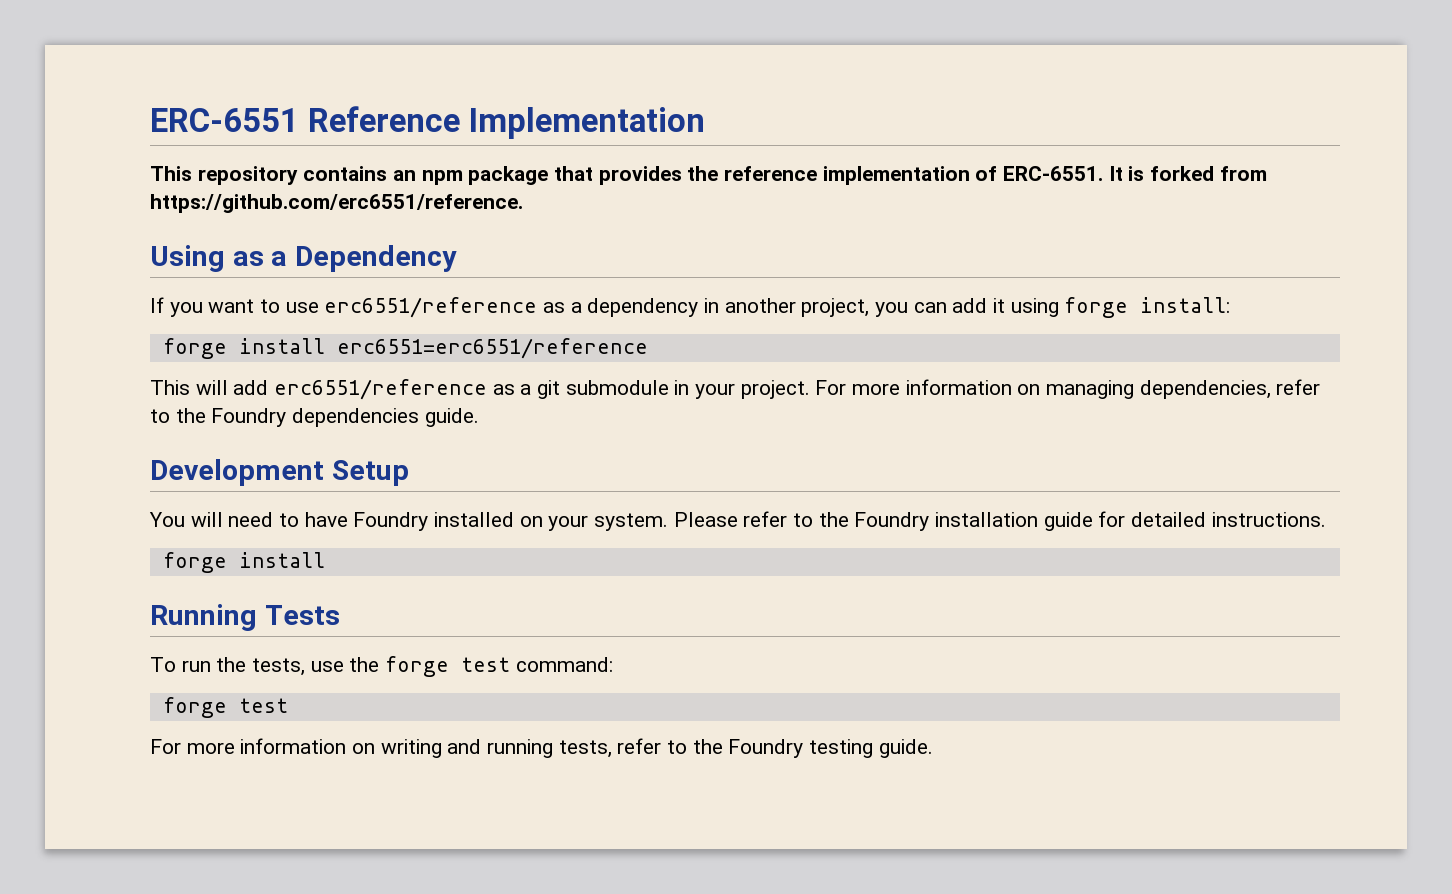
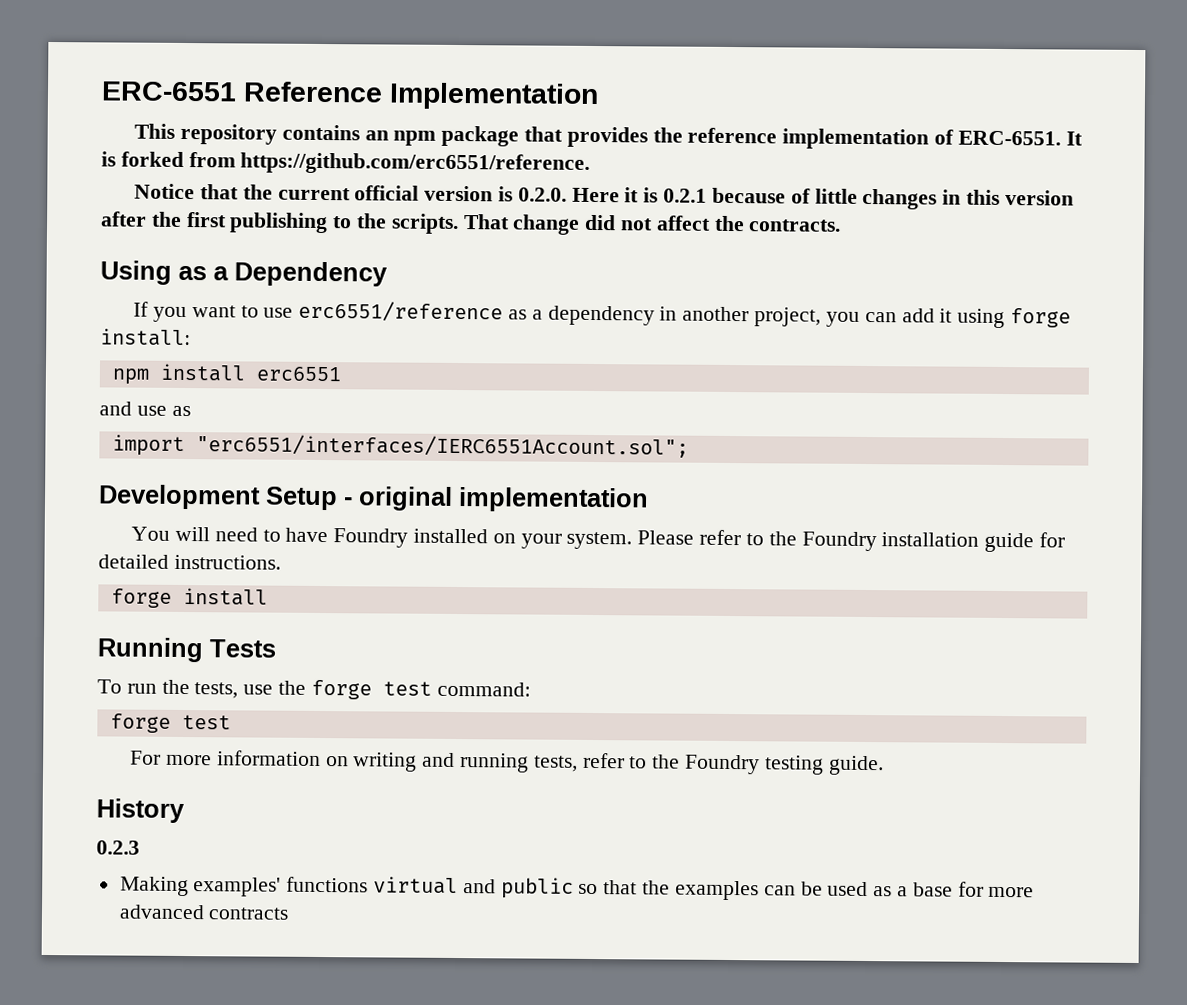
+ Notice that the current official version is 0.2.0. Here it is 0.2.1 because of little changes in this version after the first publishing to the scripts. That change did not affect the contracts.
- forge install erc6551=erc6551/reference
- This will add erc6551/reference as a git submodule in your project. For more information on managing dependencies, refer to the Foundry dependencies guide.
+ npm install erc6551
+ and use as
+ import "erc6551/interfaces/IERC6551Account.sol";
- Development Setup
+ Development Setup - original implementation
+ History
+ 0.2.3
+ Making examples' functions virtual and public so that the examples can be used as a base for more advanced contracts

